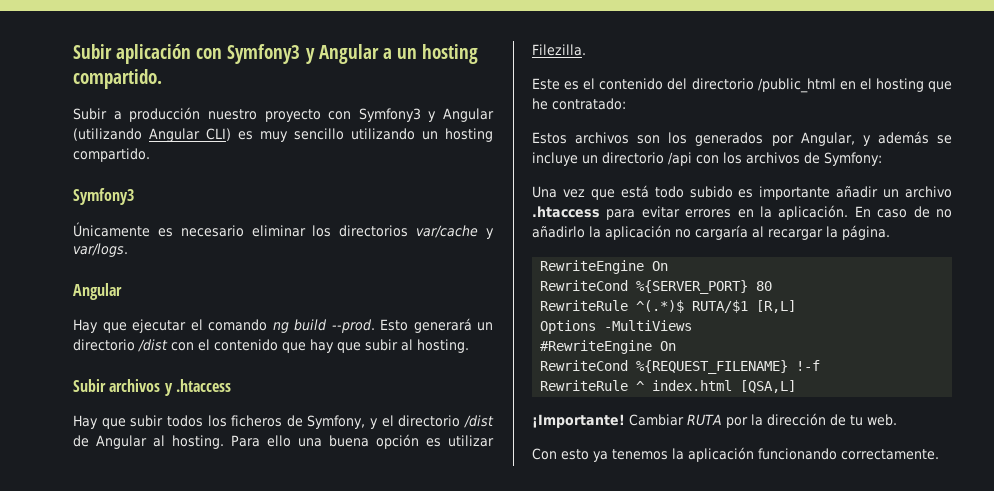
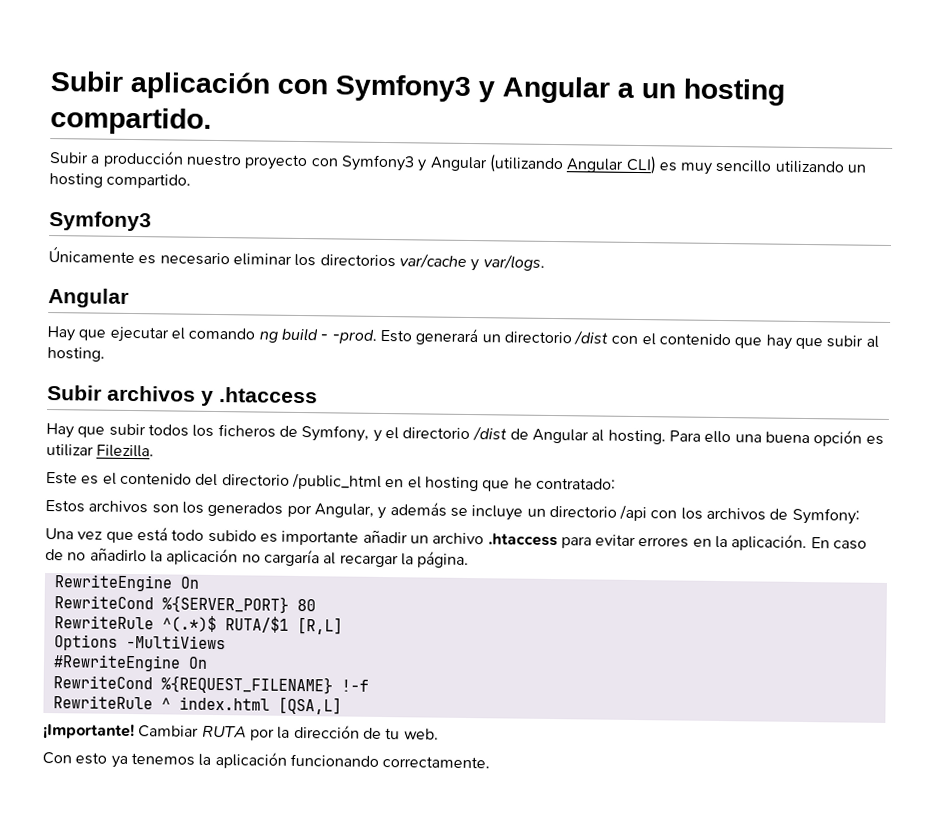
- Hay que ejecutar el comando ng build --prod.
+ Hay que ejecutar el comando ng build - -prod.

